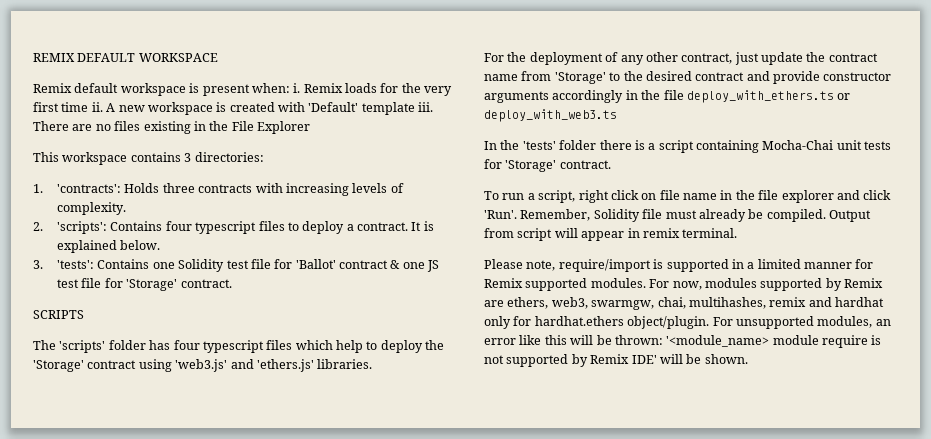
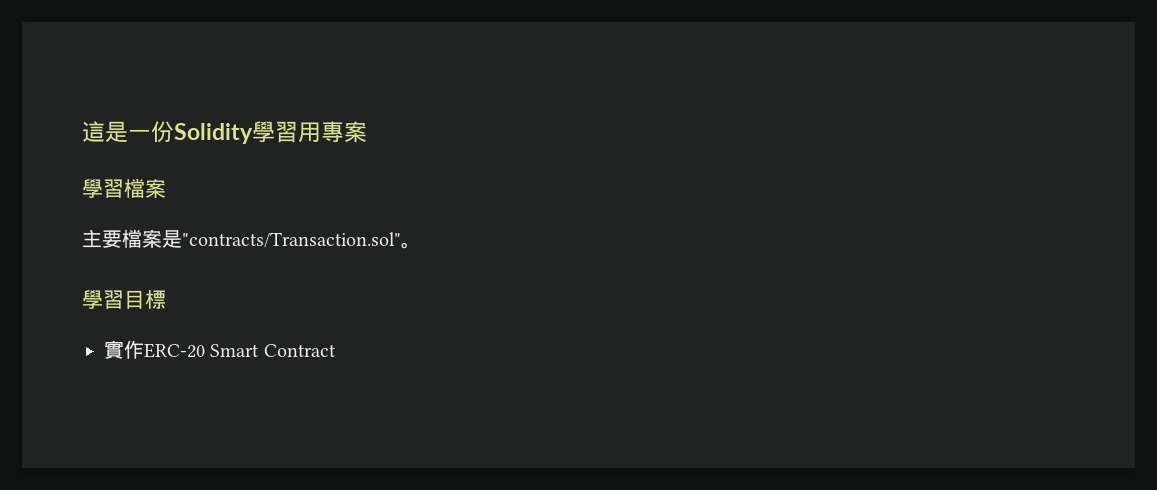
- REMIX DEFAULT WORKSPACE
- Remix default workspace is present when: i. Remix loads for the very first time ii. A new workspace is created with 'Default' template iii. There are no files existing in the File Explorer
- This workspace contains 3 directories:
- 1. 'contracts': Holds three contracts with increasing levels of complexity.
- 2. 'scripts': Contains four typescript files to deploy a contract. It is explained below.
- 3. 'tests': Contains one Solidity test file for 'Ballot' contract & one JS test file for 'Storage' contract.
- SCRIPTS
- The 'scripts' folder has four typescript files which help to deploy the 'Storage' contract using 'web3.js' and 'ethers.js' libraries.
- For the deployment of any other contract, just update the contract name from 'Storage' to the desired contract and provide constructor arguments accordingly in the file deploy_with_ethers.ts or deploy_with_web3.ts
- In the 'tests' folder there is a script containing Mocha-Chai unit tests for 'Storage' contract.
- To run a script, right click on file name in the file explorer and click 'Run'. Remember, Solidity file must already be compiled. Output from script will appear in remix terminal.
- Please note, require/import is supported in a limited manner for Remix supported modules. For now, modules supported by Remix are ethers, web3, swarmgw, chai, multihashes, remix and hardhat only for hardhat.ethers object/plugin. For unsupported modules, an error like this will be thrown: '<module_name> module require is not supported by Remix IDE' will be shown.
+ 這是一份Solidity學習用專案
+ 學習檔案
+ 主要檔案是"contracts/Transaction.sol"。
+ 學習目標
+ 實作ERC-20 Smart Contract

